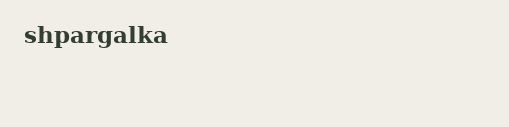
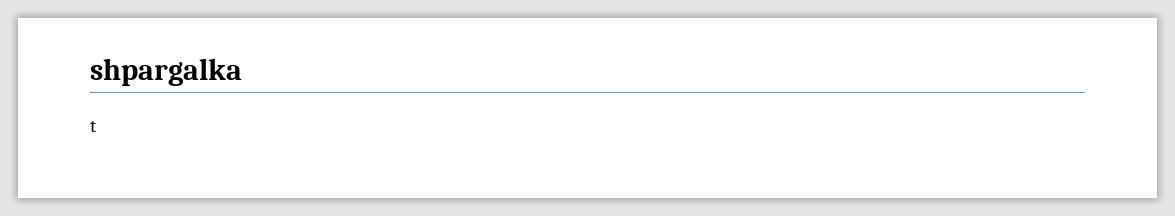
+ t

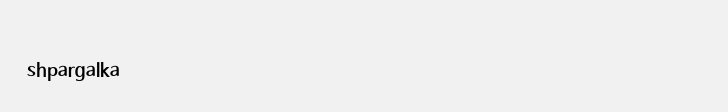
- t

